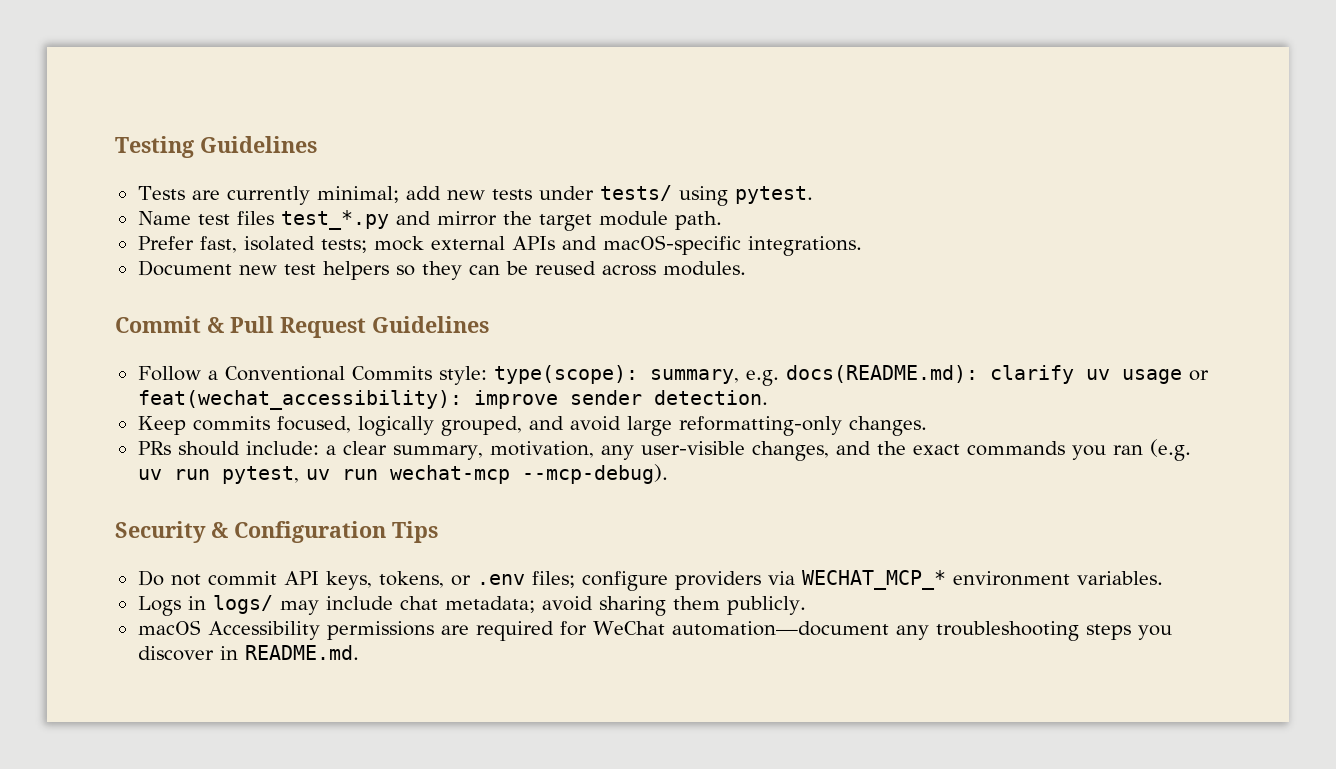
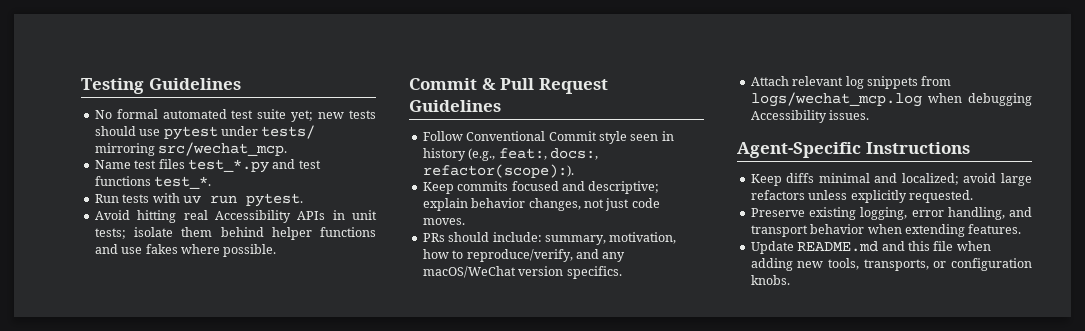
- Tests are currently minimal; add new tests under tests/ using pytest.
+ No formal automated test suite yet; new tests should use pytest under tests/ mirroring src/wechat_mcp.
- Name test files test_*.py and mirror the target module path.
- Prefer fast, isolated tests; mock external APIs and macOS-specific integrations.
- Document new test helpers so they can be reused across modules.
+ Name test files test_*.py and test functions test_*.
+ Run tests with uv run pytest.
+ Avoid hitting real Accessibility APIs in unit tests; isolate them behind helper functions and use fakes where possible.
- Follow a Conventional Commits style: type(scope): summary, e.g. docs(README.md): clarify uv usage or feat(wechat_accessibility): improve sender detection.
- Keep commits focused, logically grouped, and avoid large reformatting-only changes.
- PRs should include: a clear summary, motivation, any user-visible changes, and the exact commands you ran (e.g. uv run pytest, uv run wechat-mcp --mcp-debug).
- Security & Configuration Tips
- Do not commit API keys, tokens, or .env files; configure providers via WECHAT_MCP_* environment variables.
- Logs in logs/ may include chat metadata; avoid sharing them publicly.
- macOS Accessibility permissions are required for WeChat automation—document any troubleshooting steps you discover in README.md.
+ Follow Conventional Commit style seen in history (e.g., feat:, docs:, refactor(scope):).
+ Keep commits focused and descriptive; explain behavior changes, not just code moves.
+ PRs should include: summary, motivation, how to reproduce/verify, and any macOS/WeChat version specifics.
+ Attach relevant log snippets from logs/wechat_mcp.log when debugging Accessibility issues.
+ Agent-Specific Instructions
+ Keep diffs minimal and localized; avoid large refactors unless explicitly requested.
+ Preserve existing logging, error handling, and transport behavior when extending features.
+ Update README.md and this file when adding new tools, transports, or configuration knobs.

